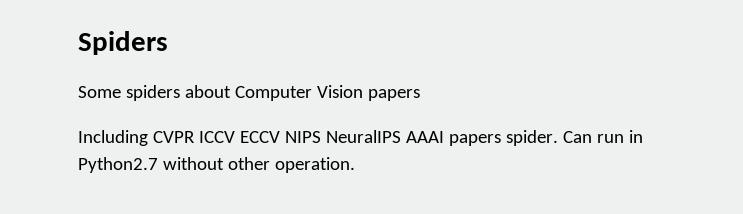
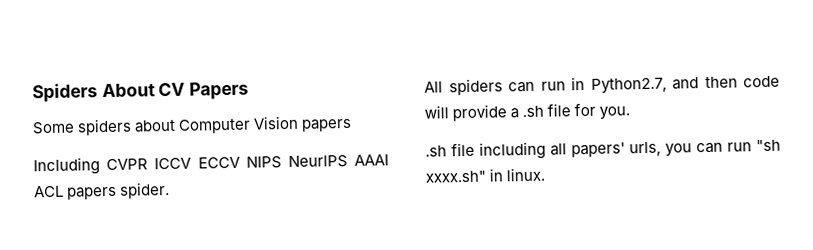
- Spiders
+ Spiders About CV Papers
- Including CVPR ICCV ECCV NIPS NeuralIPS AAAI papers spider. Can run in Python2.7 without other operation.
+ Including CVPR ICCV ECCV NIPS NeurlPS AAAI ACL papers spider.
+ All spiders can run in Python2.7, and then code will provide a .sh file for you.
+ .sh file including all papers' urls, you can run "sh xxxx.sh" in linux.

